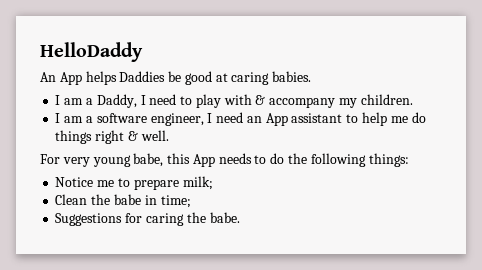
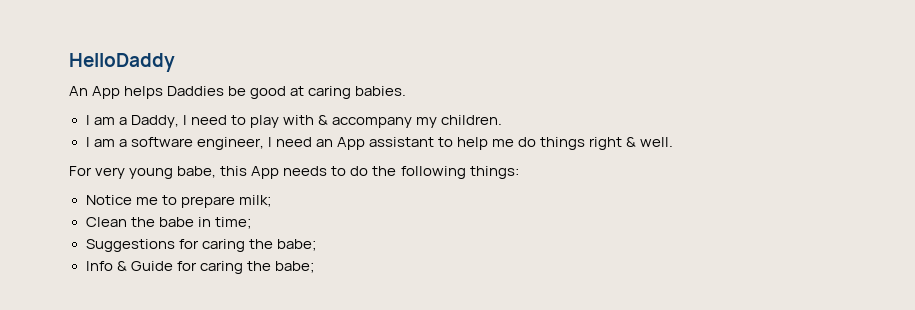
- Suggestions for caring the babe.
+ Suggestions for caring the babe;
+ Info & Guide for caring the babe;

